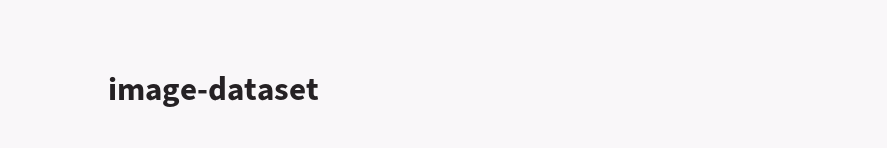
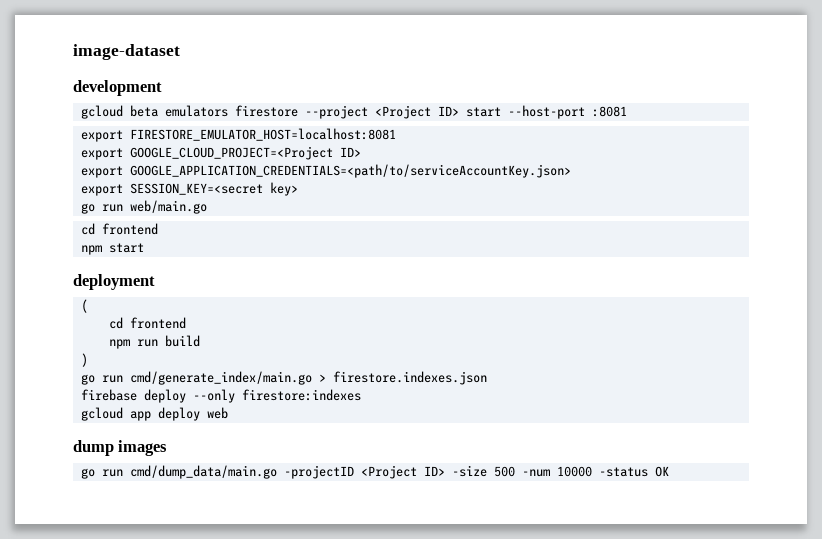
+ development
+ gcloud beta emulators firestore --project <Project ID> start --host-port :8081
+ export FIRESTORE_EMULATOR_HOST=localhost:8081
+ export GOOGLE_CLOUD_PROJECT=<Project ID>
+ export GOOGLE_APPLICATION_CREDENTIALS=<path/to/serviceAccountKey.json>
+ export SESSION_KEY=<secret key>
+ go run web/main.go
+ cd frontend
+ npm start
+ deployment
+ (
+ cd frontend
+ npm run build
+ )
+ go run cmd/generate_index/main.go > firestore.indexes.json
+ firebase deploy --only firestore:indexes
+ gcloud app deploy web
+ dump images
+ go run cmd/dump_data/main.go -projectID <Project ID> -size 500 -num 10000 -status OK

